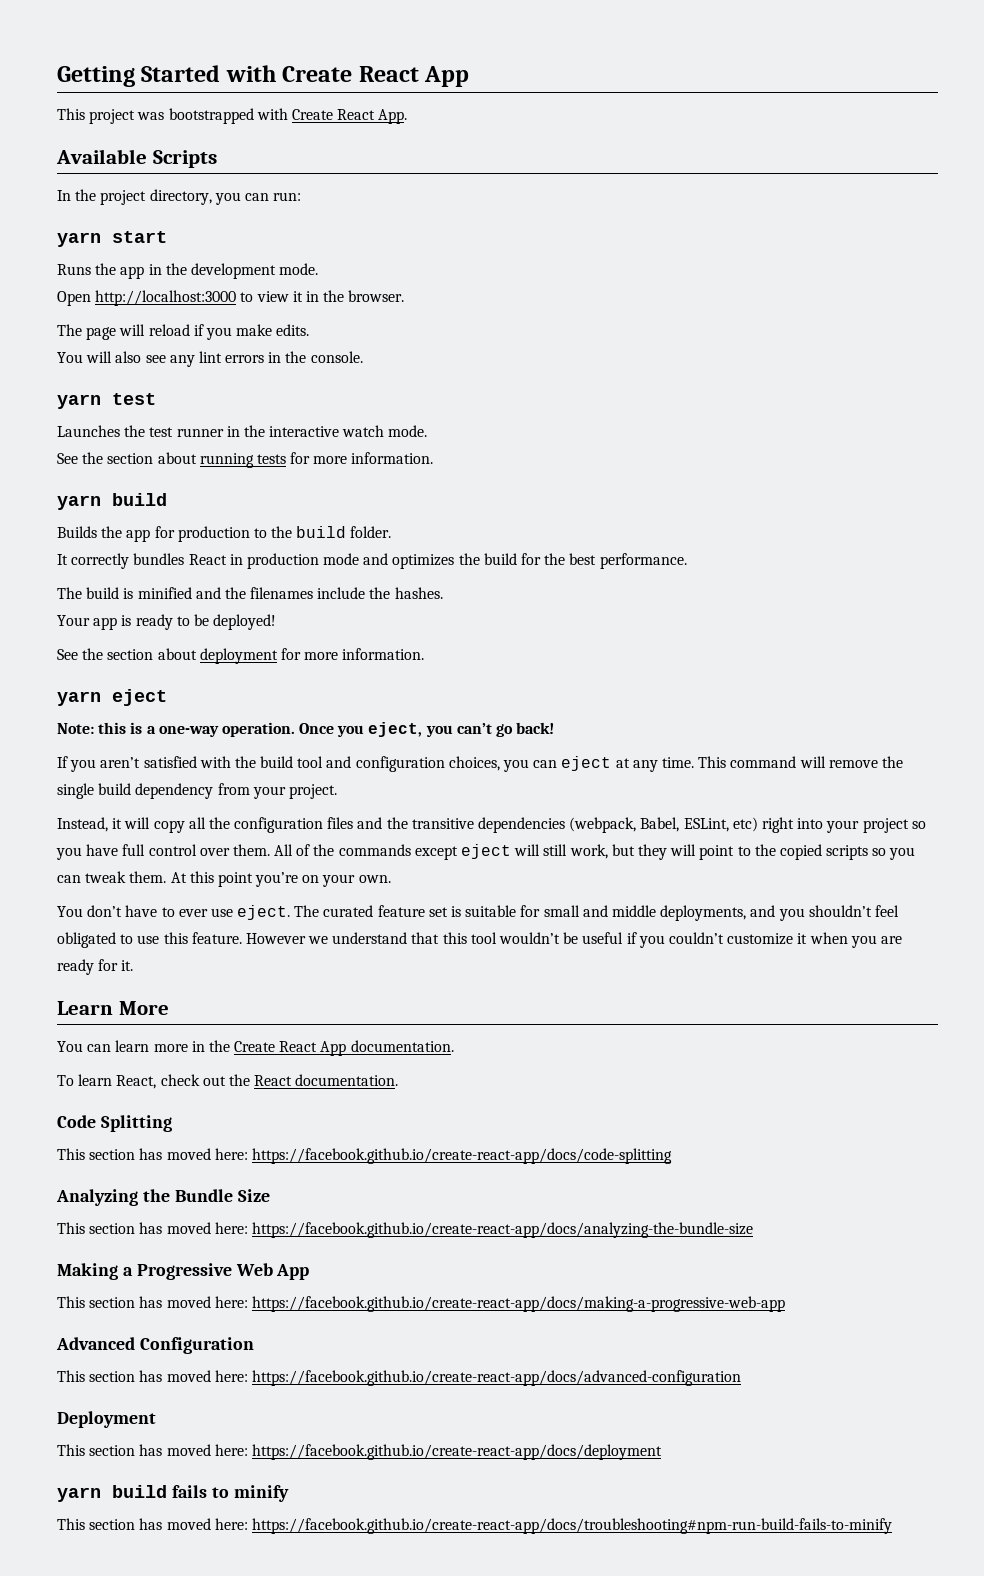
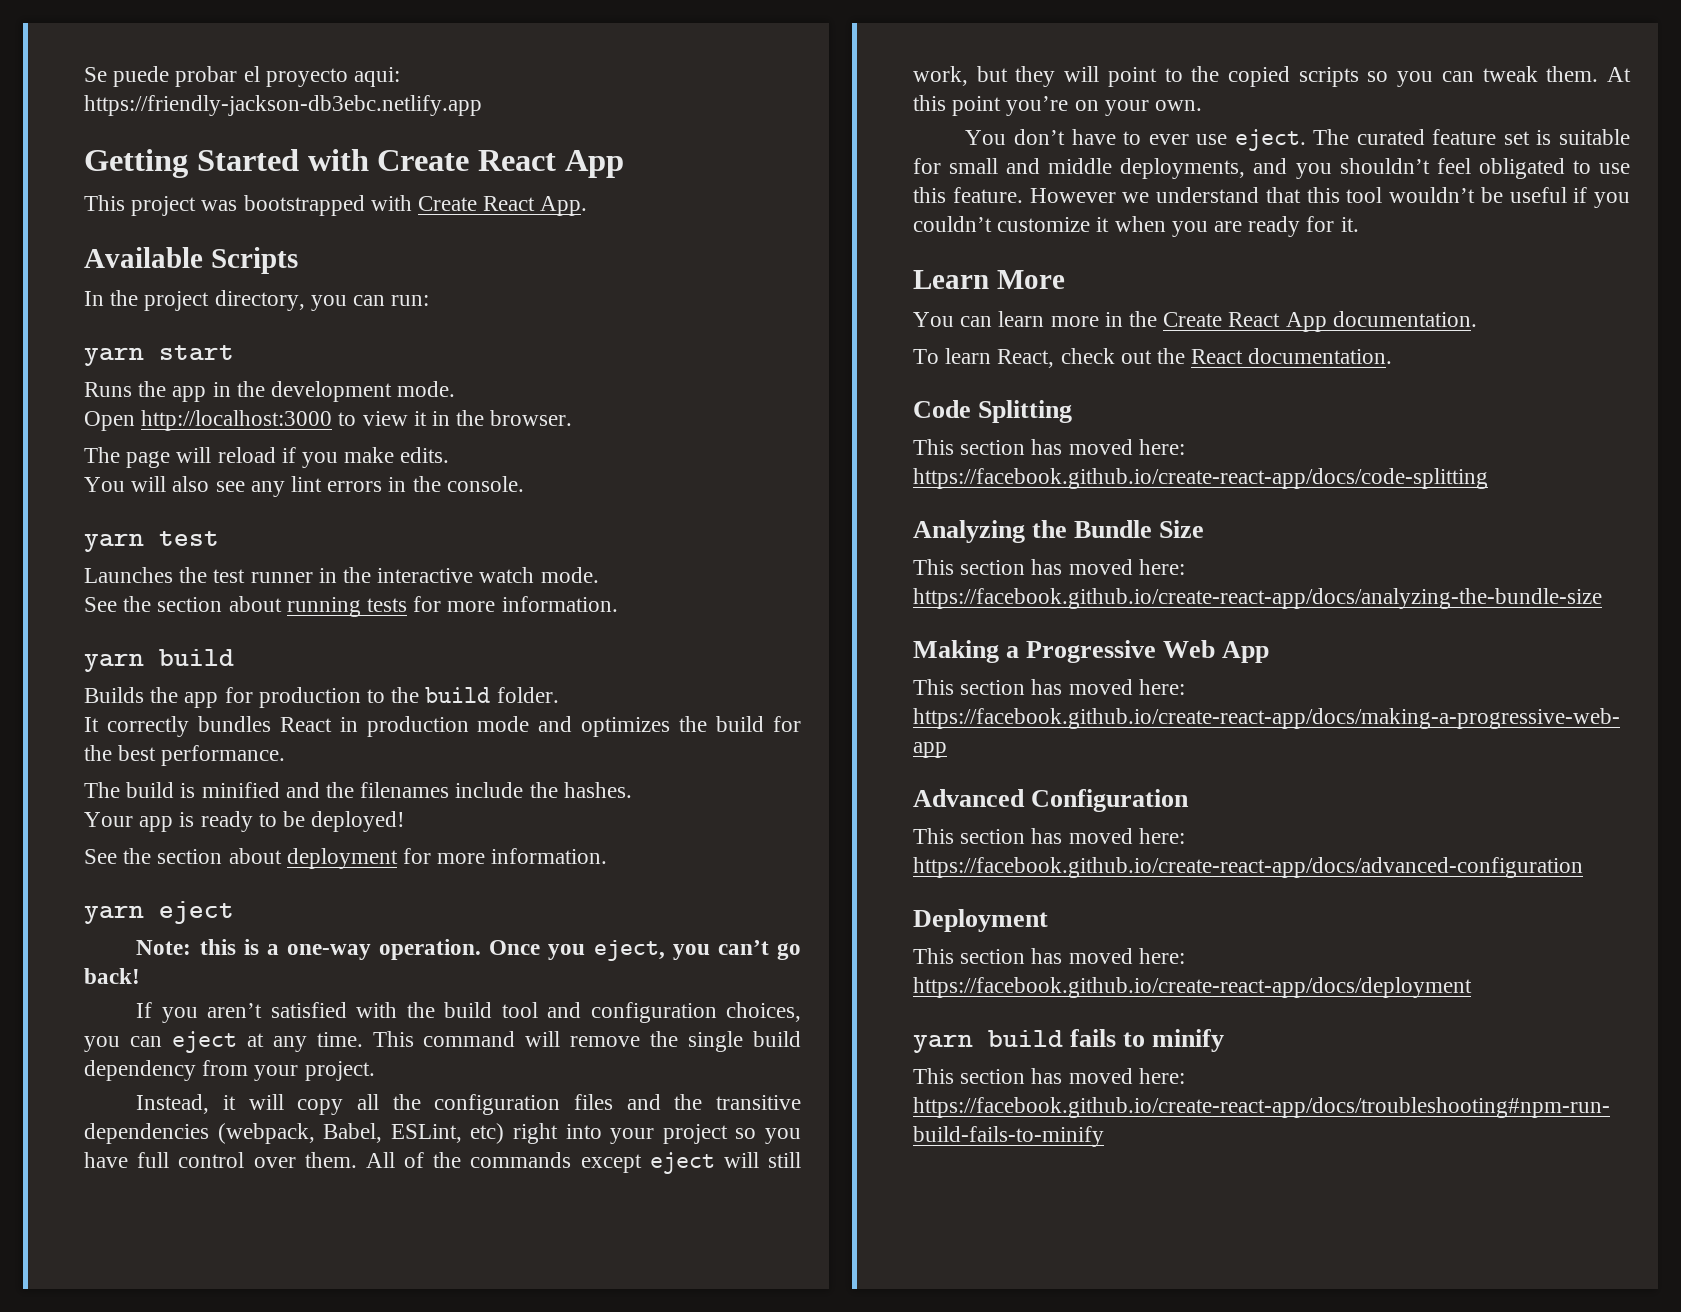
+ Se puede probar el proyecto aqui: https://friendly-jackson-db3ebc.netlify.app

